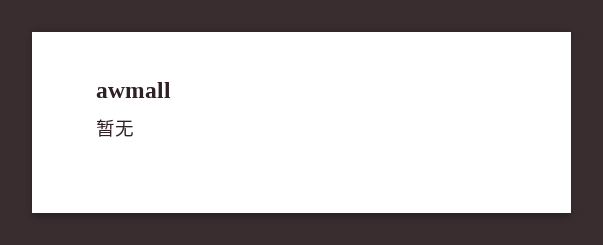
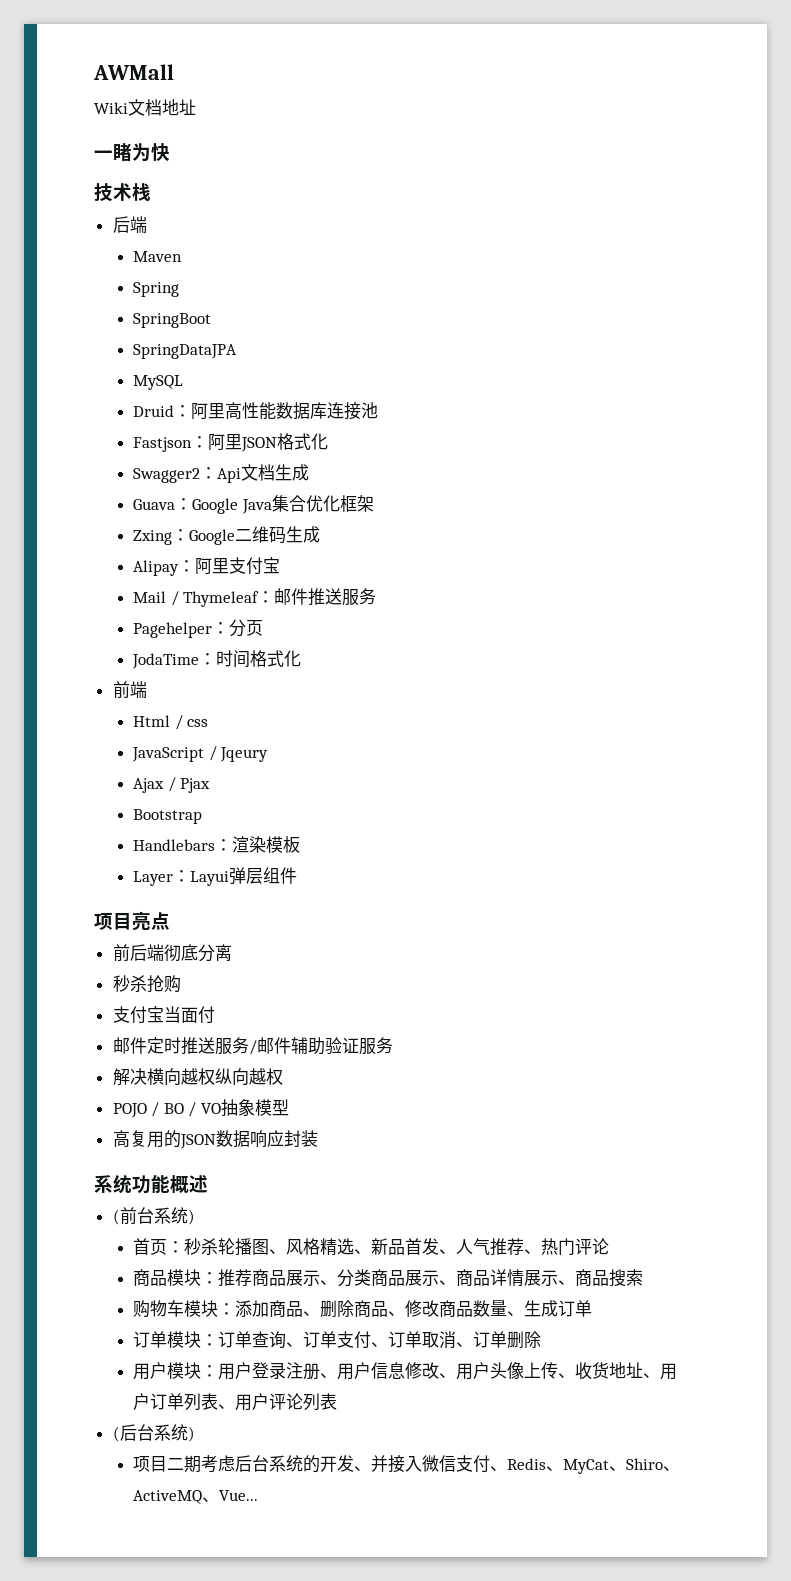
- awmall
- 暂无
+ AWMall
+ Wiki文档地址
+ 一睹为快
+ 技术栈
+ 后端
+ Maven
+ Spring
+ SpringBoot
+ SpringDataJPA
+ MySQL
+ Druid：阿里高性能数据库连接池
+ Fastjson：阿里JSON格式化
+ Swagger2：Api文档生成
+ Guava：Google Java集合优化框架
+ Zxing：Google二维码生成
+ Alipay：阿里支付宝
+ Mail / Thymeleaf：邮件推送服务
+ Pagehelper：分页
+ JodaTime：时间格式化
+ 前端
+ Html / css
+ JavaScript / Jqeury
+ Ajax / Pjax
+ Bootstrap
+ Handlebars：渲染模板
+ Layer：Layui弹层组件
+ 项目亮点
+ 前后端彻底分离
+ 秒杀抢购
+ 支付宝当面付
+ 邮件定时推送服务/邮件辅助验证服务
+ 解决横向越权纵向越权
+ POJO / BO / VO抽象模型
+ 高复用的JSON数据响应封装
+ 系统功能概述
+ (前台系统)
+ 首页：秒杀轮播图、风格精选、新品首发、人气推荐、热门评论
+ 商品模块：推荐商品展示、分类商品展示、商品详情展示、商品搜索
+ 购物车模块：添加商品、删除商品、修改商品数量、生成订单
+ 订单模块：订单查询、订单支付、订单取消、订单删除
+ 用户模块：用户登录注册、用户信息修改、用户头像上传、收货地址、用户订单列表、用户评论列表
+ (后台系统)
+ 项目二期考虑后台系统的开发、并接入微信支付、Redis、MyCat、Shiro、ActiveMQ、Vue...

